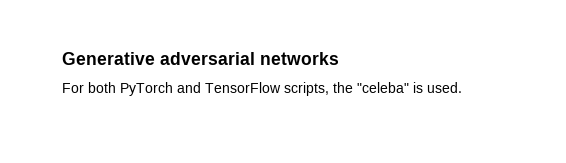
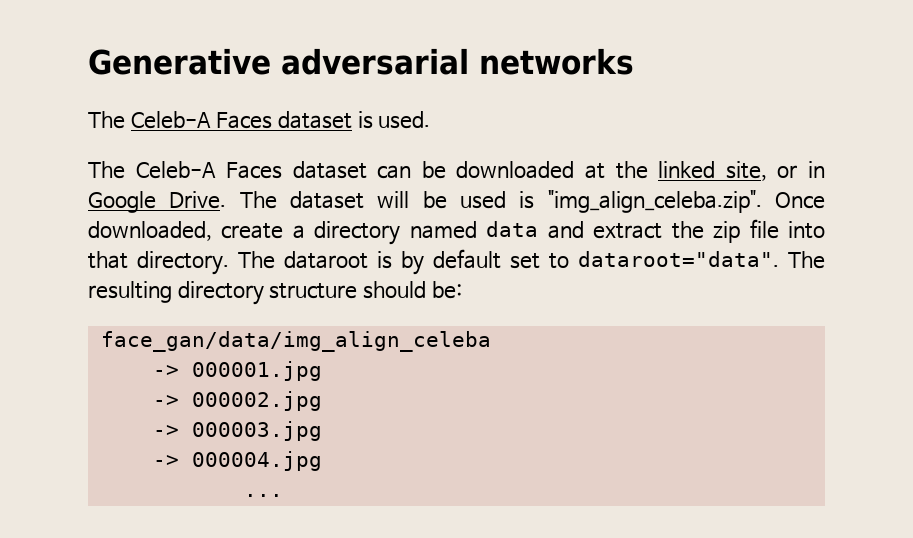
- For both PyTorch and TensorFlow scripts, the "celeba" is used.
+ The Celeb-A Faces dataset is used.
+ The Celeb-A Faces dataset can be downloaded at the linked site, or in Google Drive. The dataset will be used is "img_align_celeba.zip". Once downloaded, create a directory named data and extract the zip file into that directory. The dataroot is by default set to dataroot="data". The resulting directory structure should be:
+ face_gan/data/img_align_celeba
+ -> 000001.jpg
+ -> 000002.jpg
+ -> 000003.jpg
+ -> 000004.jpg
+ ...

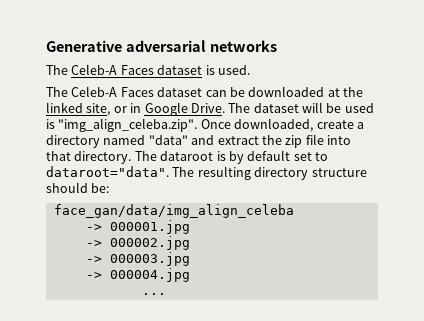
- The dataset will be used is "img_align_celeba.zip". Once downloaded, create a directory named data and extract the zip file into that directory.
+ The dataset will be used is "img_align_celeba.zip". Once downloaded, create a directory named "data" and extract the zip file into that directory.

